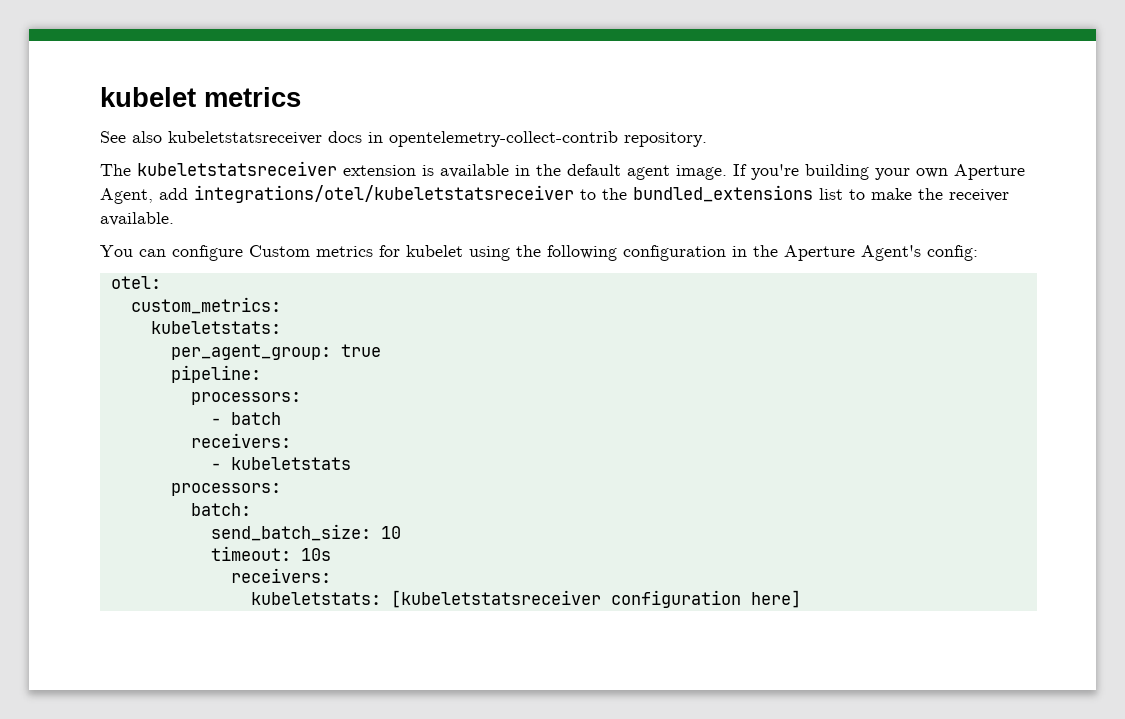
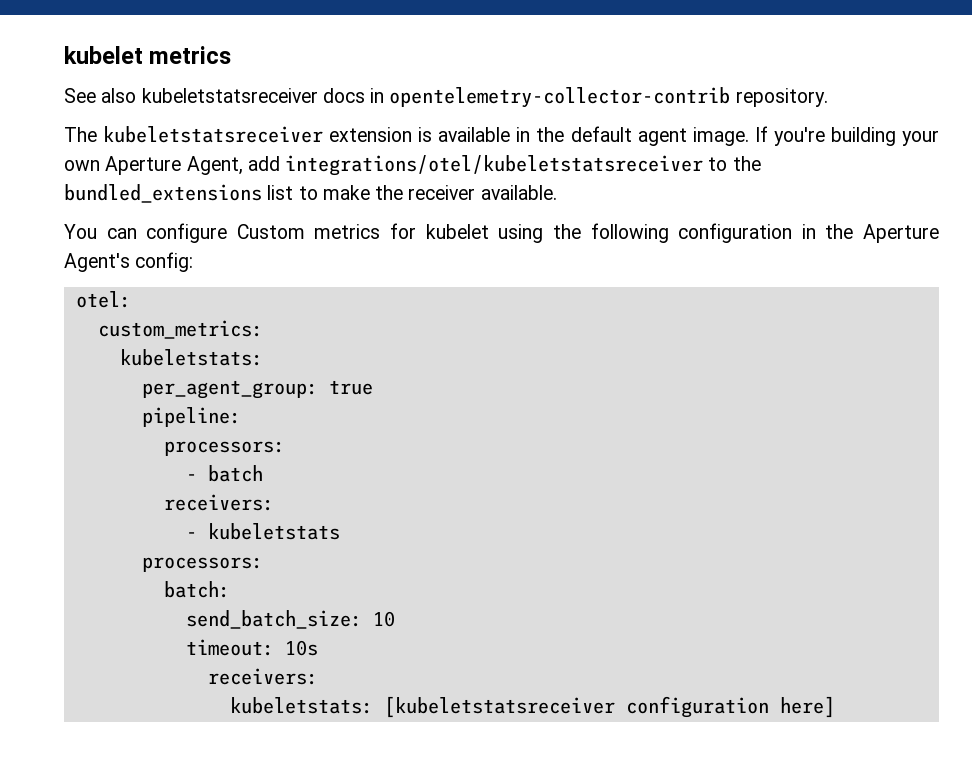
- See also kubeletstatsreceiver docs in opentelemetry-collect-contrib repository.
+ See also kubeletstatsreceiver docs in opentelemetry-collector-contrib repository.

